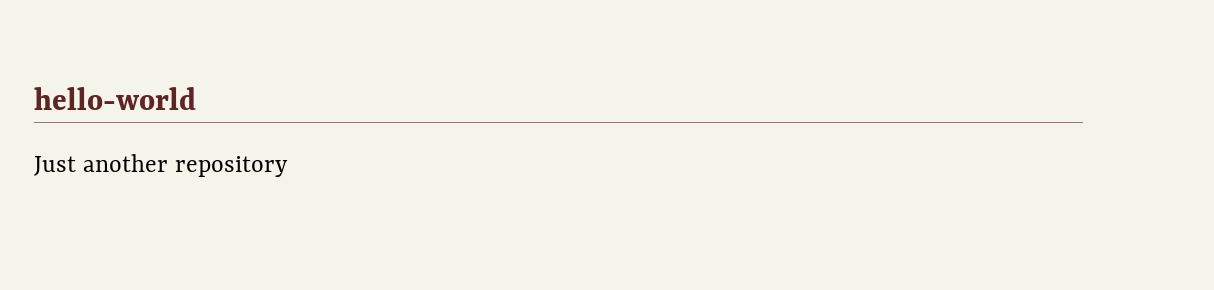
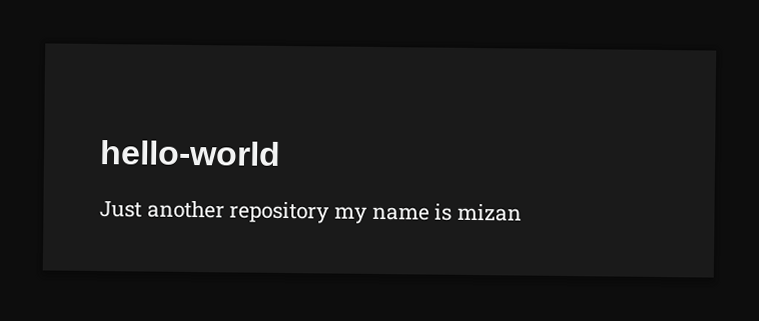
- Just another repository
+ Just another repository my name is mizan

